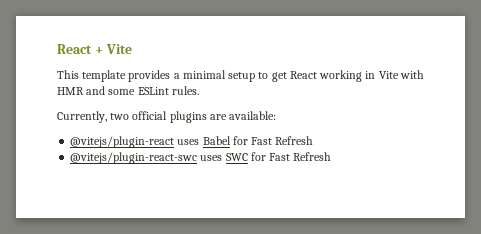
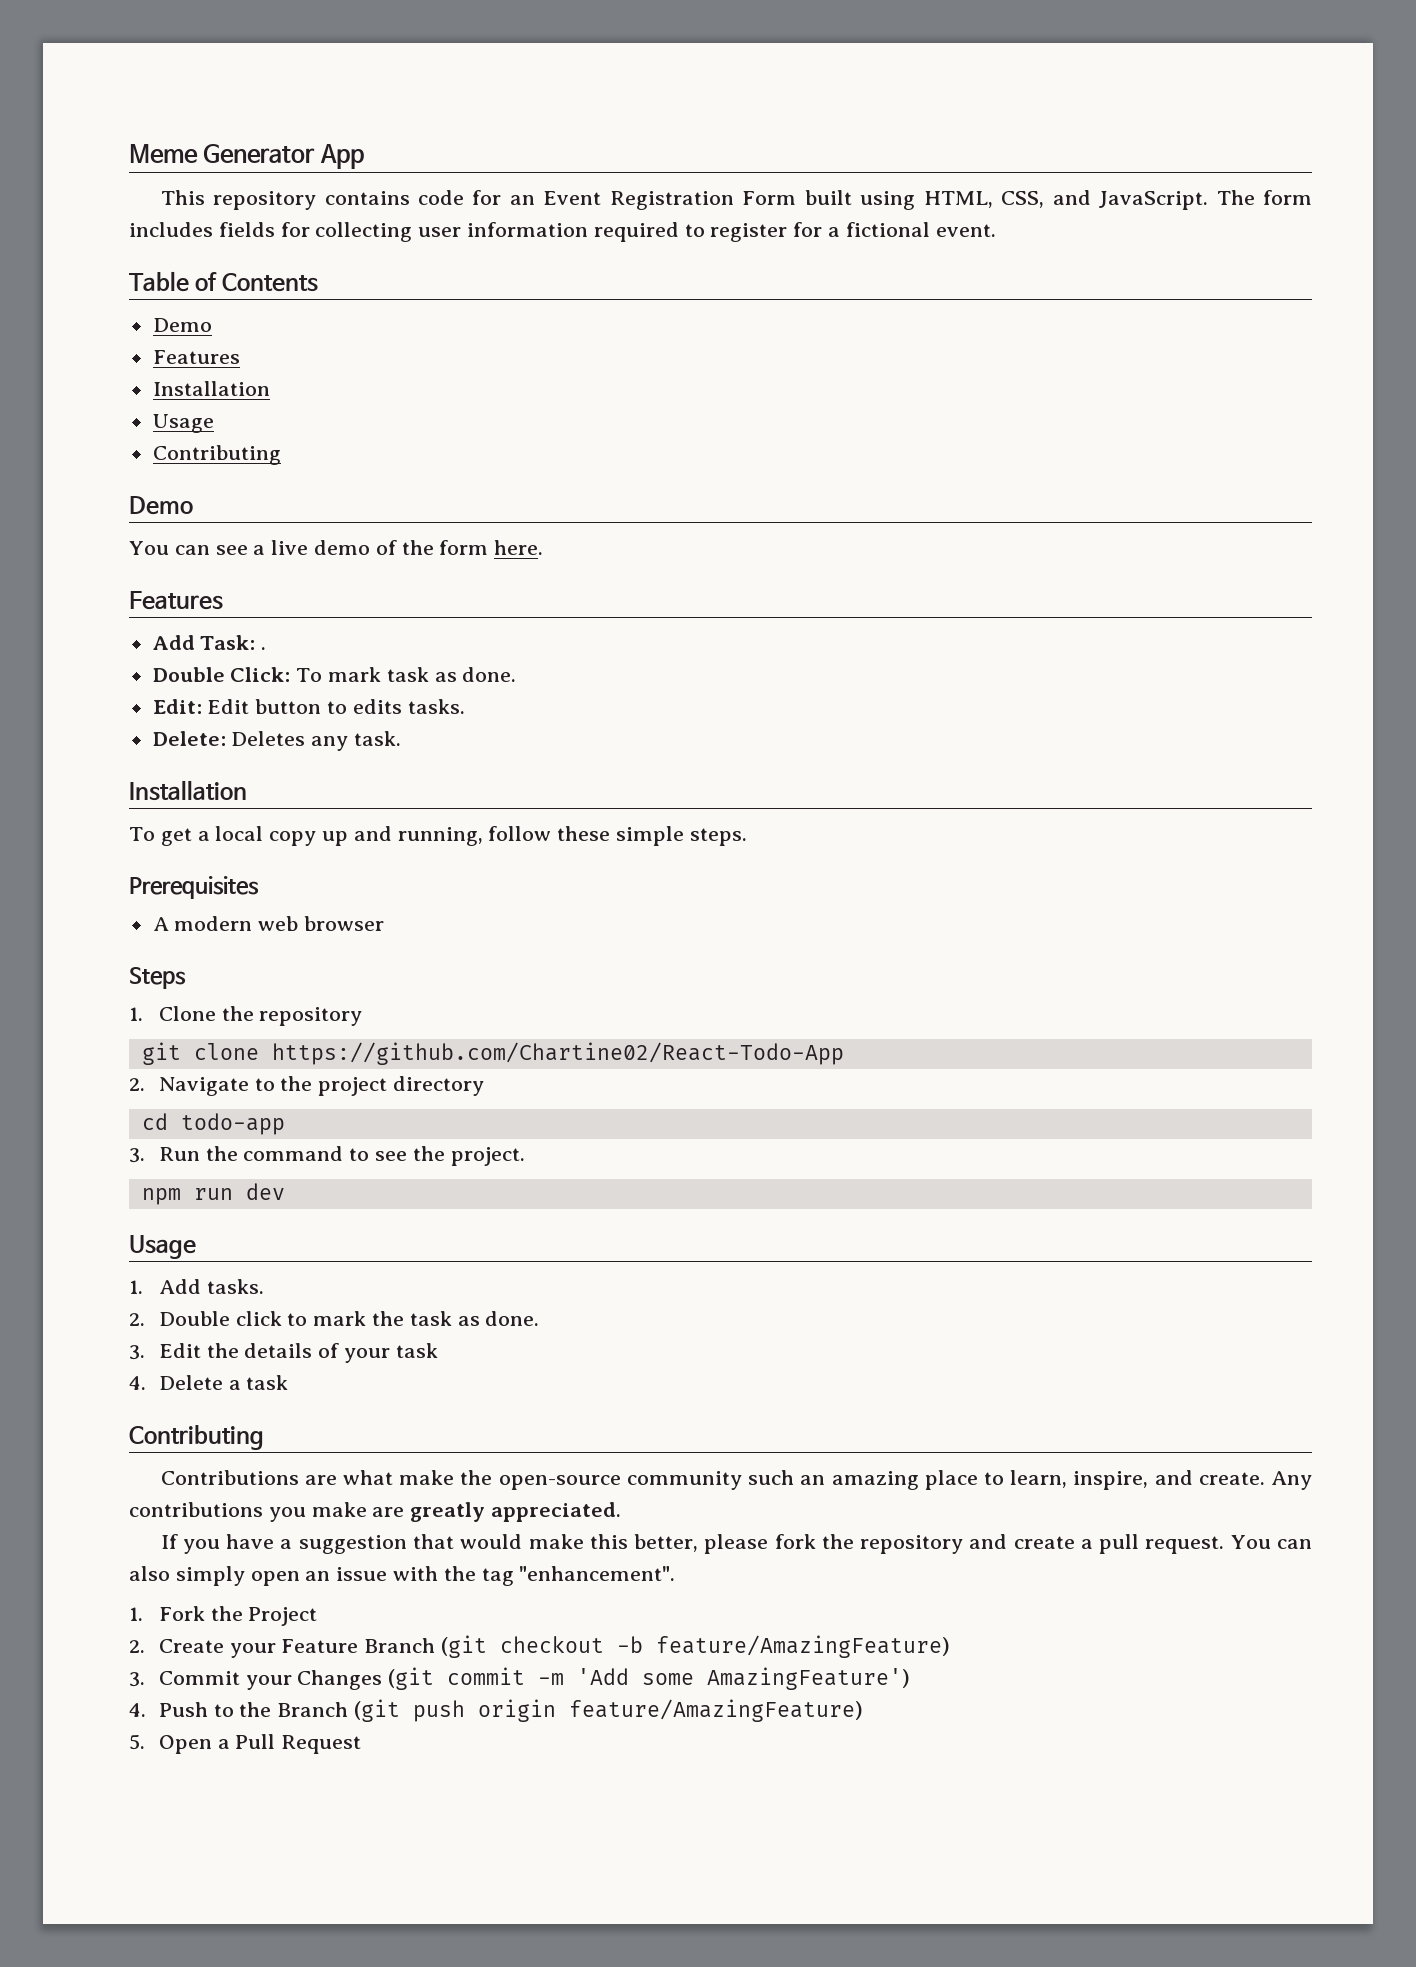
- React + Vite
- This template provides a minimal setup to get React working in Vite with HMR and some ESLint rules.
- Currently, two official plugins are available:
- @vitejs/plugin-react uses Babel for Fast Refresh
- @vitejs/plugin-react-swc uses SWC for Fast Refresh
+ Meme Generator App
+ This repository contains code for an Event Registration Form built using HTML, CSS, and JavaScript. The form includes fields for collecting user information required to register for a fictional event.
+ Table of Contents
+ Demo
+ Features
+ Installation
+ Usage
+ Contributing
+ Demo
+ You can see a live demo of the form here.
+ Features
+ Add Task: .
+ Double Click: To mark task as done.
+ Edit: Edit button to edits tasks.
+ Delete: Deletes any task.
+ Installation
+ To get a local copy up and running, follow these simple steps.
+ Prerequisites
+ A modern web browser
+ Steps
+ 1. Clone the repository
+ git clone https://github.com/Chartine02/React-Todo-App
+ 2. Navigate to the project directory
+ cd todo-app
+ 3. Run the command to see the project.
+ npm run dev
+ Usage
+ 1. Add tasks.
+ 2. Double click to mark the task as done.
+ 3. Edit the details of your task
+ 4. Delete a task
+ Contributing
+ Contributions are what make the open-source community such an amazing place to learn, inspire, and create. Any contributions you make are greatly appreciated.
+ If you have a suggestion that would make this better, please fork the repository and create a pull request. You can also simply open an issue with the tag "enhancement".
+ 1. Fork the Project
+ 2. Create your Feature Branch (git checkout -b feature/AmazingFeature)
+ 3. Commit your Changes (git commit -m 'Add some AmazingFeature')
+ 4. Push to the Branch (git push origin feature/AmazingFeature)
+ 5. Open a Pull Request

